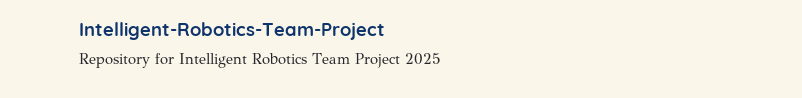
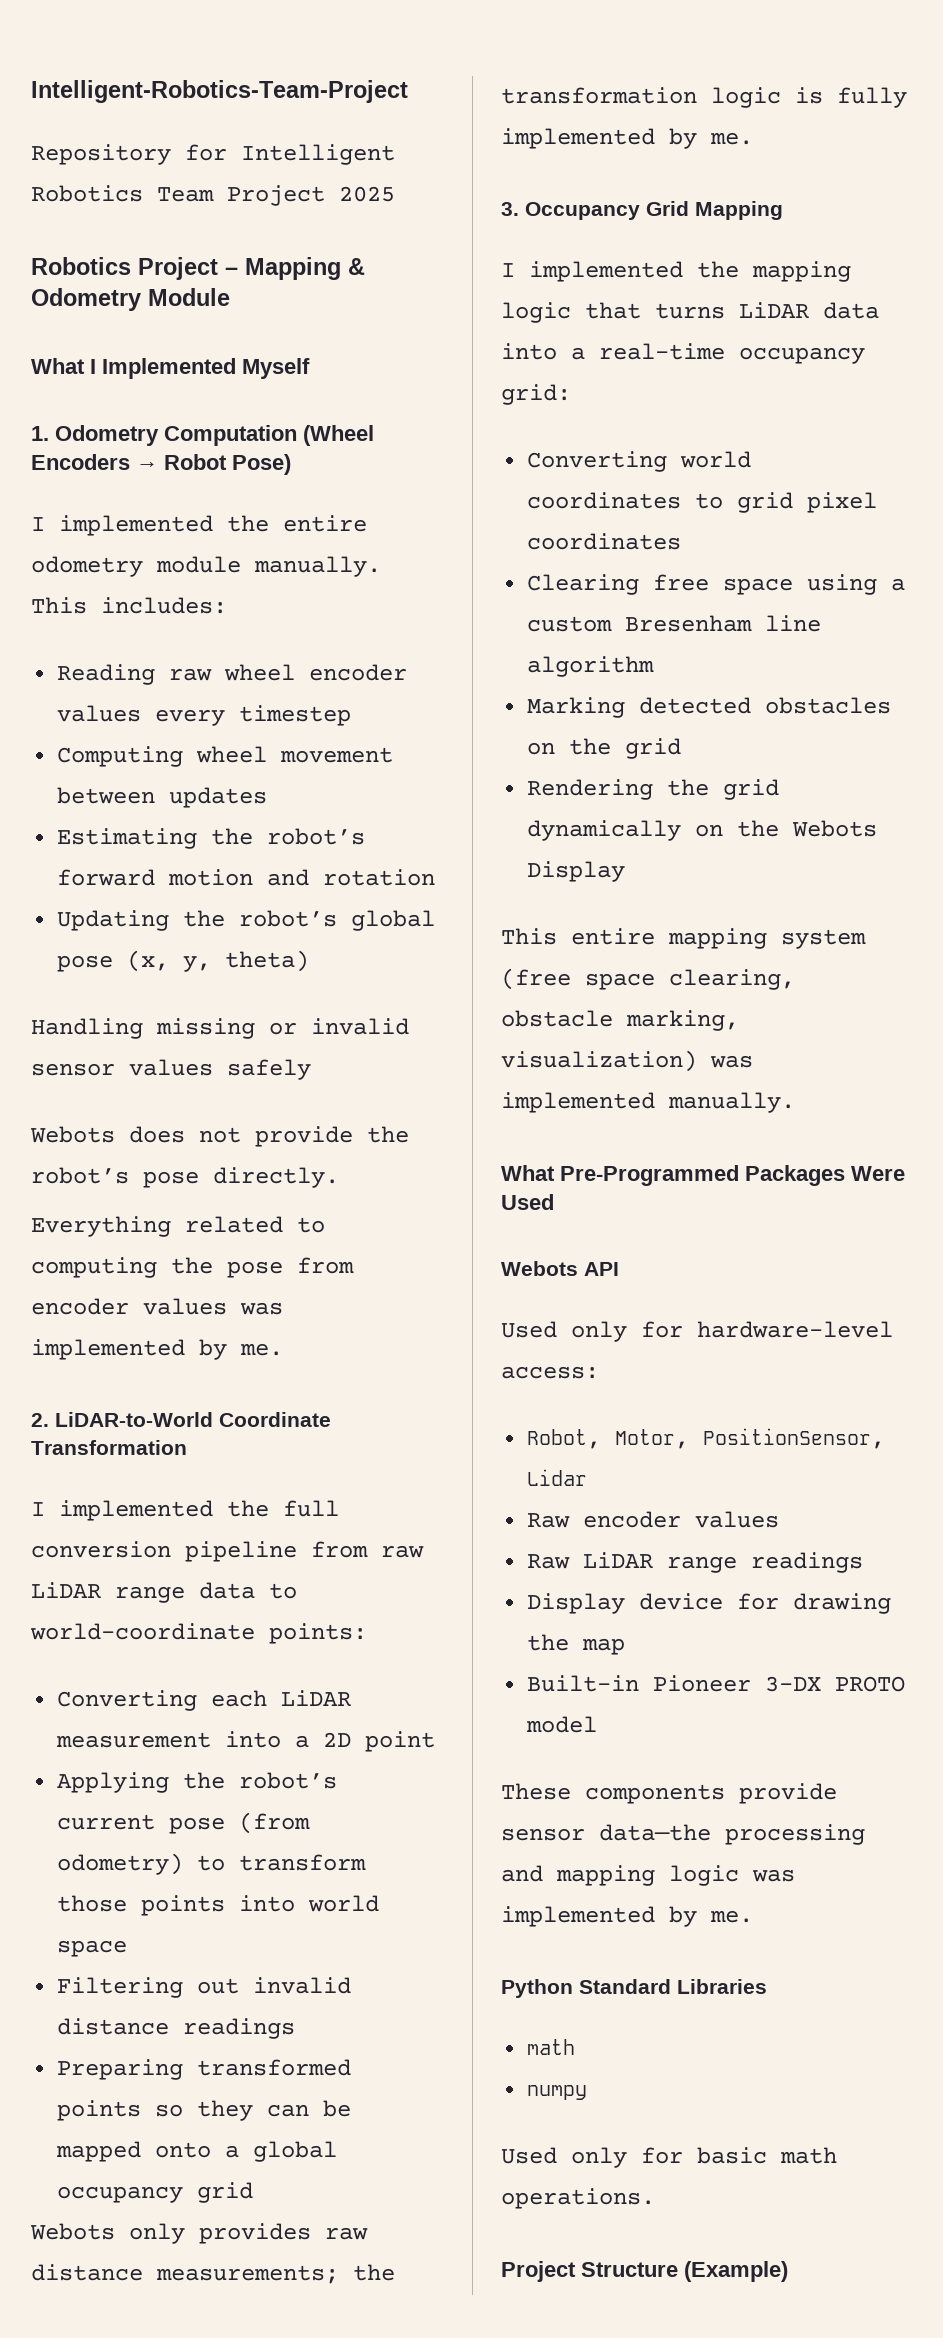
+ Robotics Project – Mapping & Odometry Module
+ What I Implemented Myself
+ 1. Odometry Computation (Wheel Encoders → Robot Pose)
+ I implemented the entire odometry module manually. This includes:
+ Reading raw wheel encoder values every timestep
+ Computing wheel movement between updates
+ Estimating the robot’s forward motion and rotation
+ Updating the robot’s global pose (x, y, theta)
+ Handling missing or invalid sensor values safely
+ Webots does not provide the robot’s pose directly.
+ Everything related to computing the pose from encoder values was implemented by me.
+ 2. LiDAR-to-World Coordinate Transformation
+ I implemented the full conversion pipeline from raw LiDAR range data to world-coordinate points:
+ Converting each LiDAR measurement into a 2D point
+ Applying the robot’s current pose (from odometry) to transform those points into world space
+ Filtering out invalid distance readings
+ Preparing transformed points so they can be mapped onto a global occupancy grid
+ Webots only provides raw distance measurements; the transformation logic is fully implemented by me.
+ 3. Occupancy Grid Mapping
+ I implemented the mapping logic that turns LiDAR data into a real-time occupancy grid:
+ Converting world coordinates to grid pixel coordinates
+ Clearing free space using a custom Bresenham line algorithm
+ Marking detected obstacles on the grid
+ Rendering the grid dynamically on the Webots Display
+ This entire mapping system (free space clearing, obstacle marking, visualization) was implemented manually.
+ What Pre-Programmed Packages Were Used
+ Webots API
+ Used only for hardware-level access:
+ Robot, Motor, PositionSensor, Lidar
+ Raw encoder values
+ Raw LiDAR range readings
+ Display device for drawing the map
+ Built-in Pioneer 3-DX PROTO model
+ These components provide sensor data—the processing and mapping logic was implemented by me.
+ Python Standard Libraries
+ math
+ numpy
+ Used only for basic math operations.
+ Project Structure (Example)

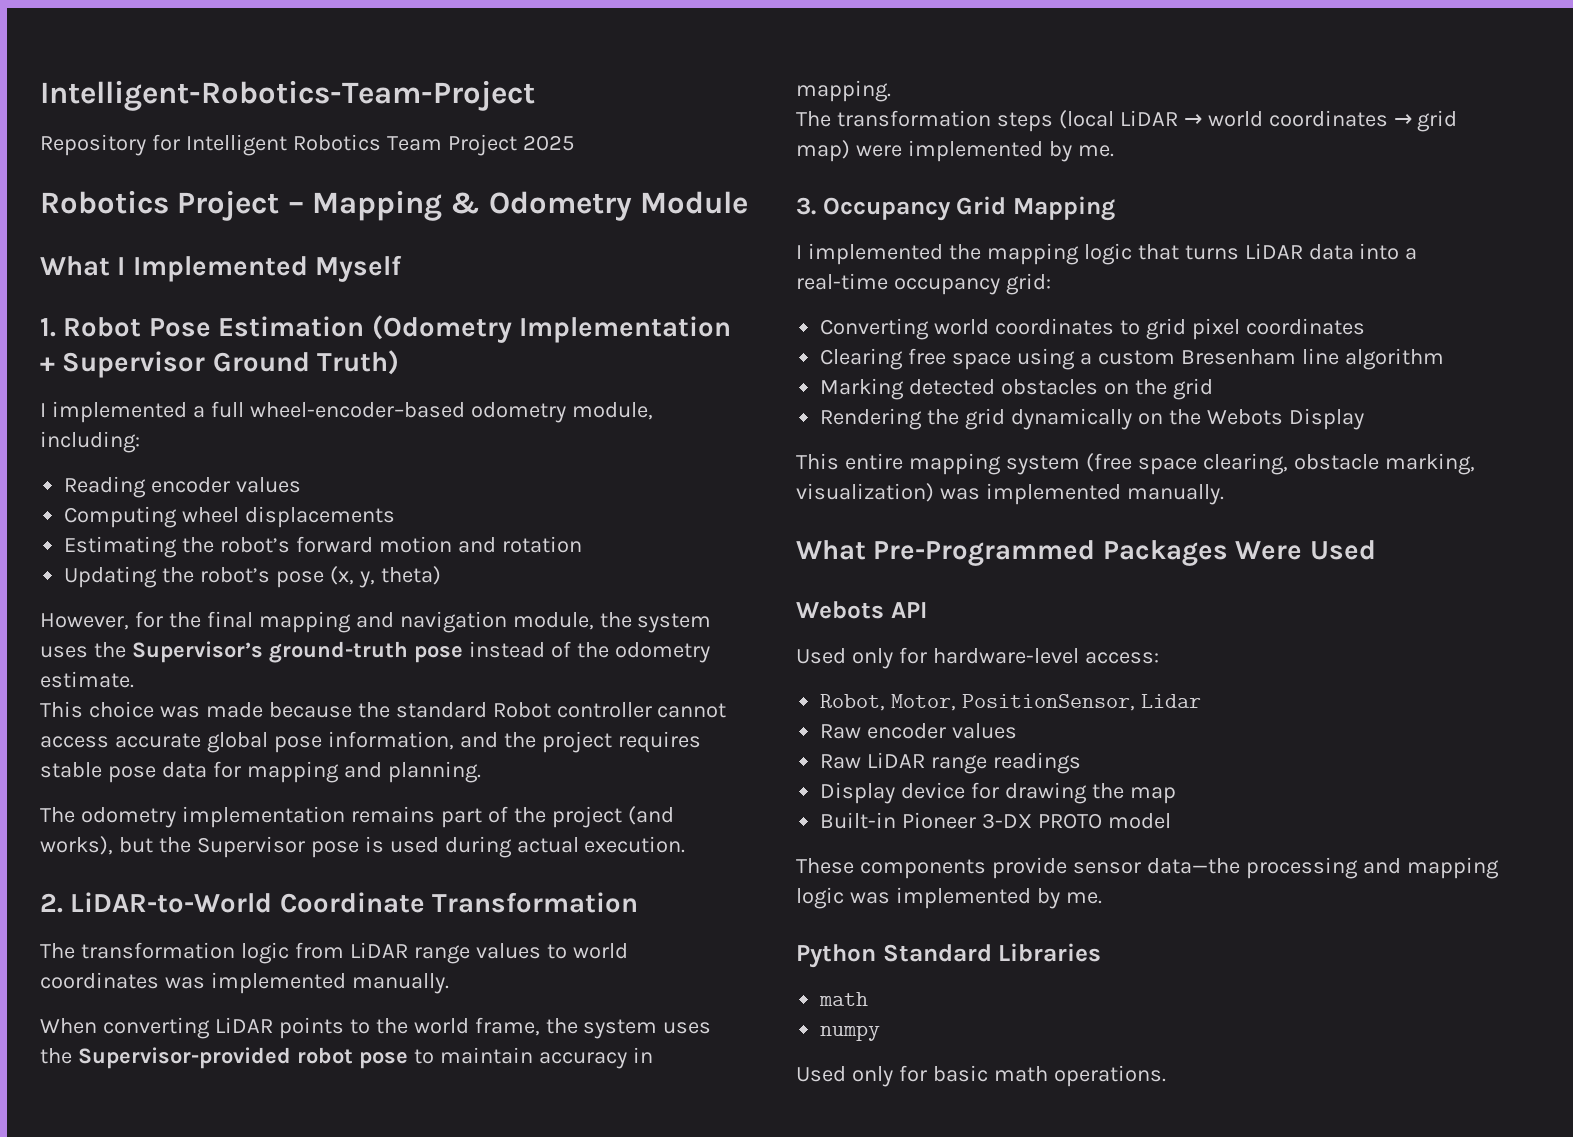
- 1. Odometry Computation (Wheel Encoders → Robot Pose)
- I implemented the entire odometry module manually. This includes:
+ 1. Robot Pose Estimation (Odometry Implementation + Supervisor Ground Truth)
+ I implemented a full wheel-encoder–based odometry module, including:
- Reading raw wheel encoder values every timestep
+ Reading encoder values
- Computing wheel movement between updates
+ Computing wheel displacements
- Updating the robot’s global pose (x, y, theta)
+ Updating the robot’s pose (x, y, theta)
- Handling missing or invalid sensor values safely
- Webots does not provide the robot’s pose directly.
- Everything related to computing the pose from encoder values was implemented by me.
+ However, for the final mapping and navigation module, the system uses the Supervisor’s ground-truth pose instead of the odometry estimate.
+ This choice was made because the standard Robot controller cannot access accurate global pose information, and the project requires stable pose data for mapping and planning.
+ The odometry implementation remains part of the project (and works), but the Supervisor pose is used during actual execution.
  2. LiDAR-to-World Coordinate Transformation
- I implemented the full conversion pipeline from raw LiDAR range data to world-coordinate points:
- Converting each LiDAR measurement into a 2D point
- Applying the robot’s current pose (from odometry) to transform those points into world space
- Filtering out invalid distance readings
- Preparing transformed points so they can be mapped onto a global occupancy grid
- Webots only provides raw distance measurements; the transformation logic is fully implemented by me.
+ The transformation logic from LiDAR range values to world coordinates was implemented manually.
+ When converting LiDAR points to the world frame, the system uses the Supervisor-provided robot pose to maintain accuracy in mapping.
+ The transformation steps (local LiDAR → world coordinates → grid map) were implemented by me.
- Project Structure (Example)

